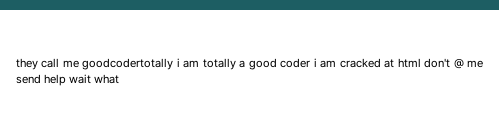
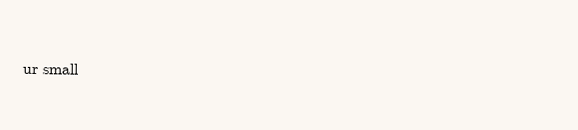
- they call me goodcodertotally i am totally a good coder i am cracked at html don't @ me send help wait what
+ ur small

